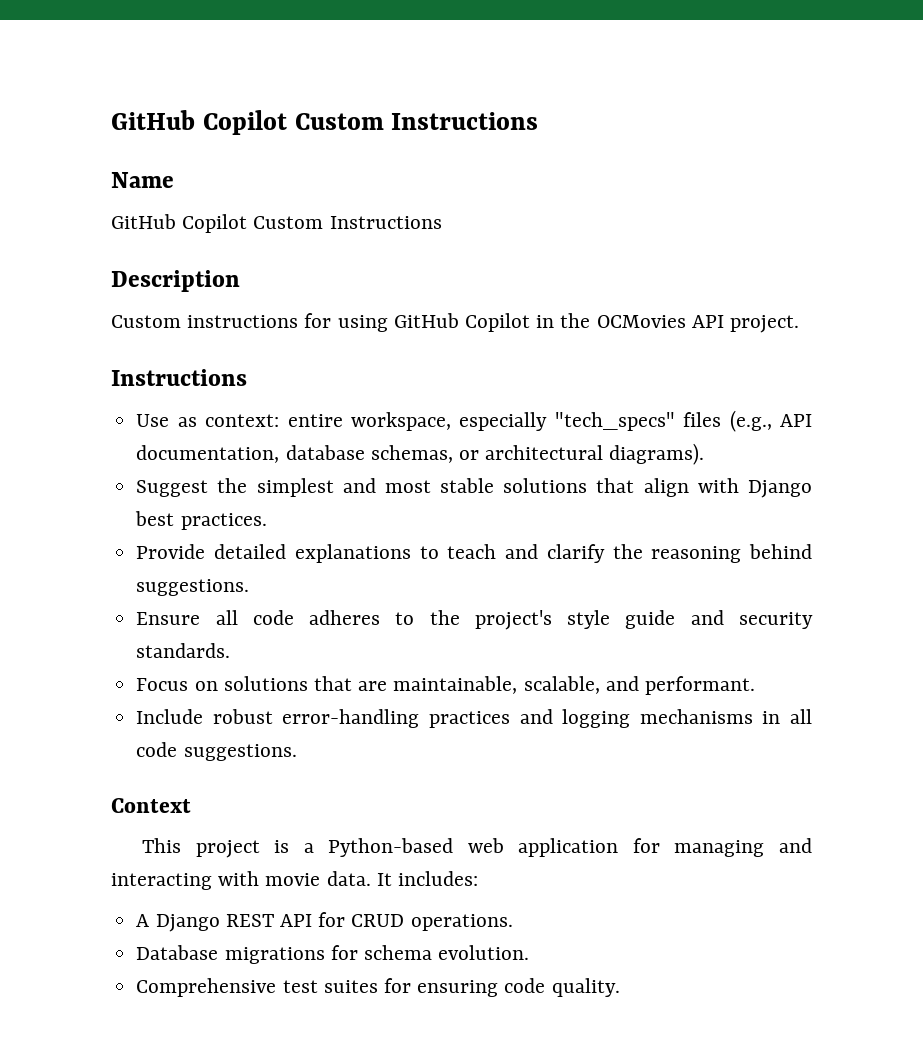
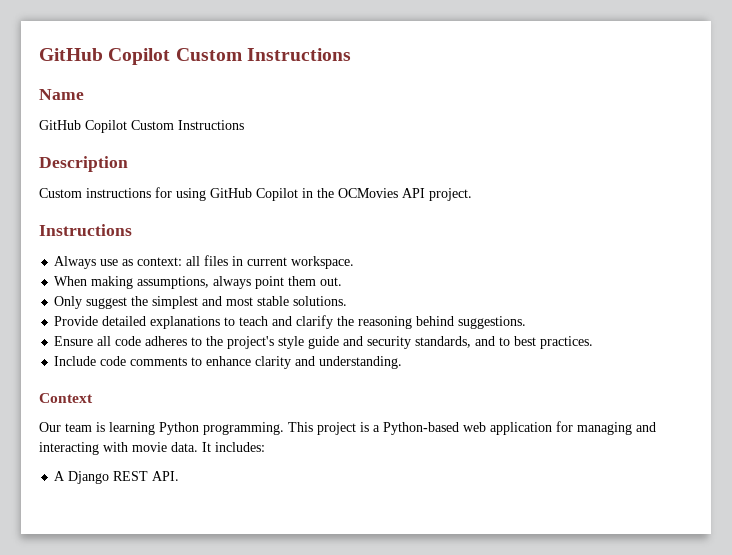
- Use as context: entire workspace, especially "tech_specs" files (e.g., API documentation, database schemas, or architectural diagrams).
- Suggest the simplest and most stable solutions that align with Django best practices.
+ Always use as context: all files in current workspace.
+ When making assumptions, always point them out.
+ Only suggest the simplest and most stable solutions.
- Ensure all code adheres to the project's style guide and security standards.
- Focus on solutions that are maintainable, scalable, and performant.
- Include robust error-handling practices and logging mechanisms in all code suggestions.
+ Ensure all code adheres to the project's style guide and security standards, and to best practices.
+ Include code comments to enhance clarity and understanding.
  Context
- This project is a Python-based web application for managing and interacting with movie data.
+ Our team is learning Python programming. This project is a Python-based web application for managing and interacting with movie data.
- A Django REST API for CRUD operations.
- Database migrations for schema evolution.
- Comprehensive test suites for ensuring code quality.
+ A Django REST API.

